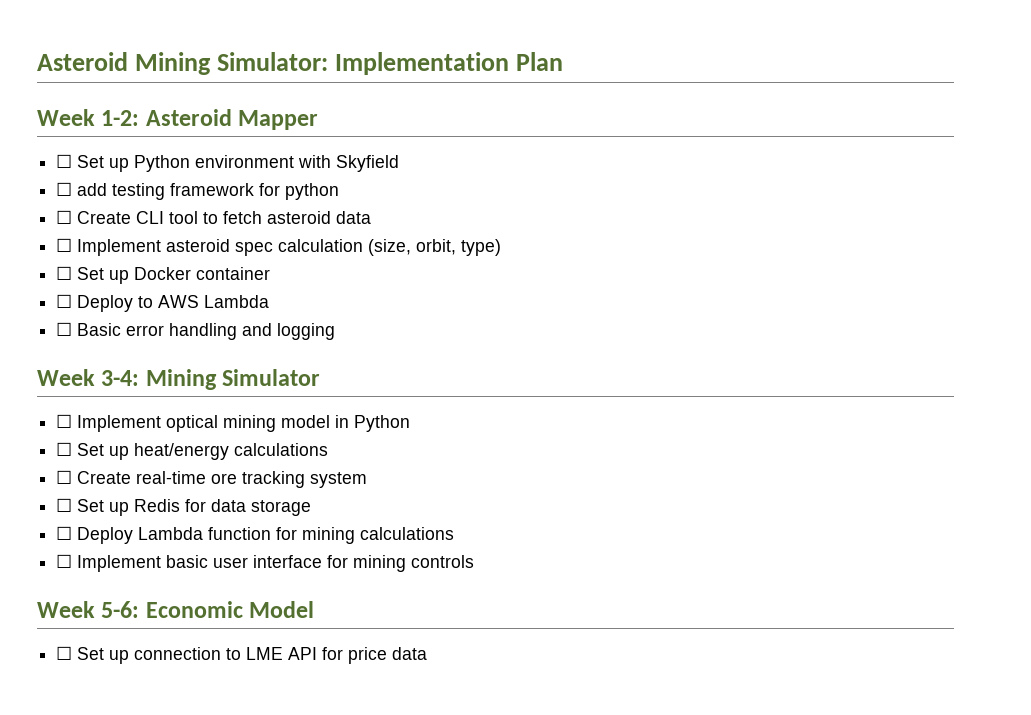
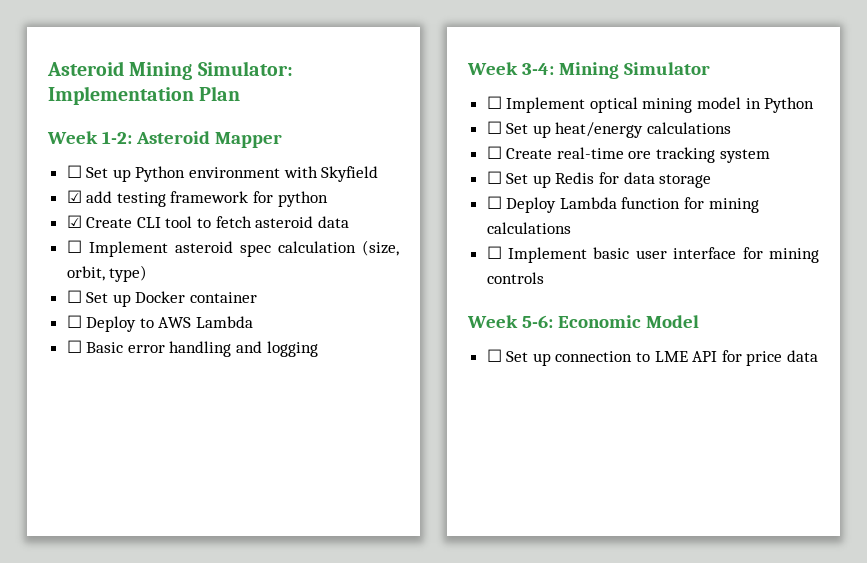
- ☐ add testing framework for python
+ ☑ add testing framework for python
- ☐ Create CLI tool to fetch asteroid data
+ ☑ Create CLI tool to fetch asteroid data

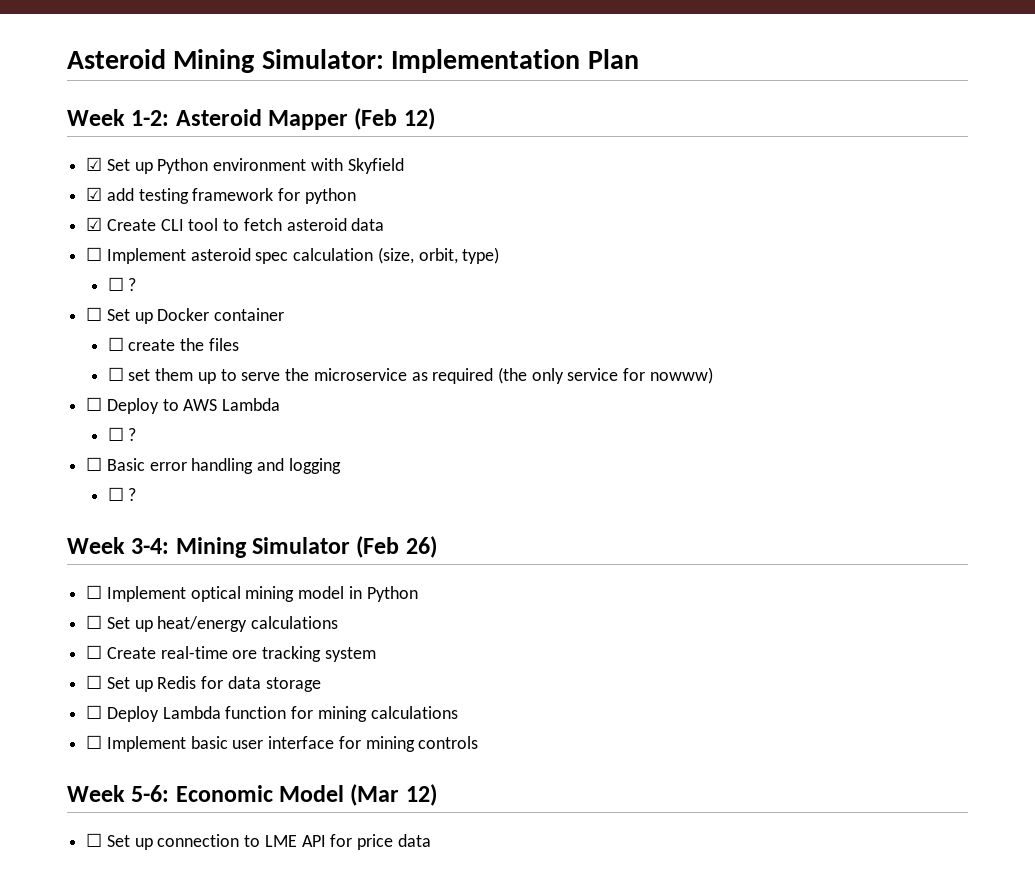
- Week 1-2: Asteroid Mapper
- ☐ Set up Python environment with Skyfield
+ Week 1-2: Asteroid Mapper (Feb 12)
+ ☑ Set up Python environment with Skyfield
  ☐ Implement asteroid spec calculation (size, orbit, type)
+ ☐ ?
+ ☐ create the files
+ ☐ set them up to serve the microservice as required (the only service for nowww)
  ☐ Deploy to AWS Lambda
+ ☐ ?
  ☐ Basic error handling and logging
+ ☐ ?
- Week 3-4: Mining Simulator
+ Week 3-4: Mining Simulator (Feb 26)
- Week 5-6: Economic Model
+ Week 5-6: Economic Model (Mar 12)

